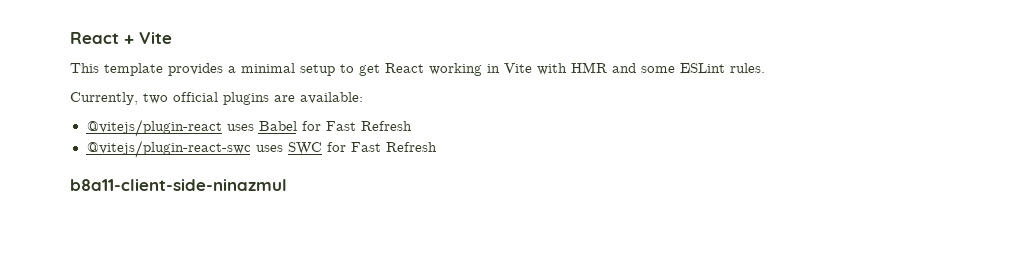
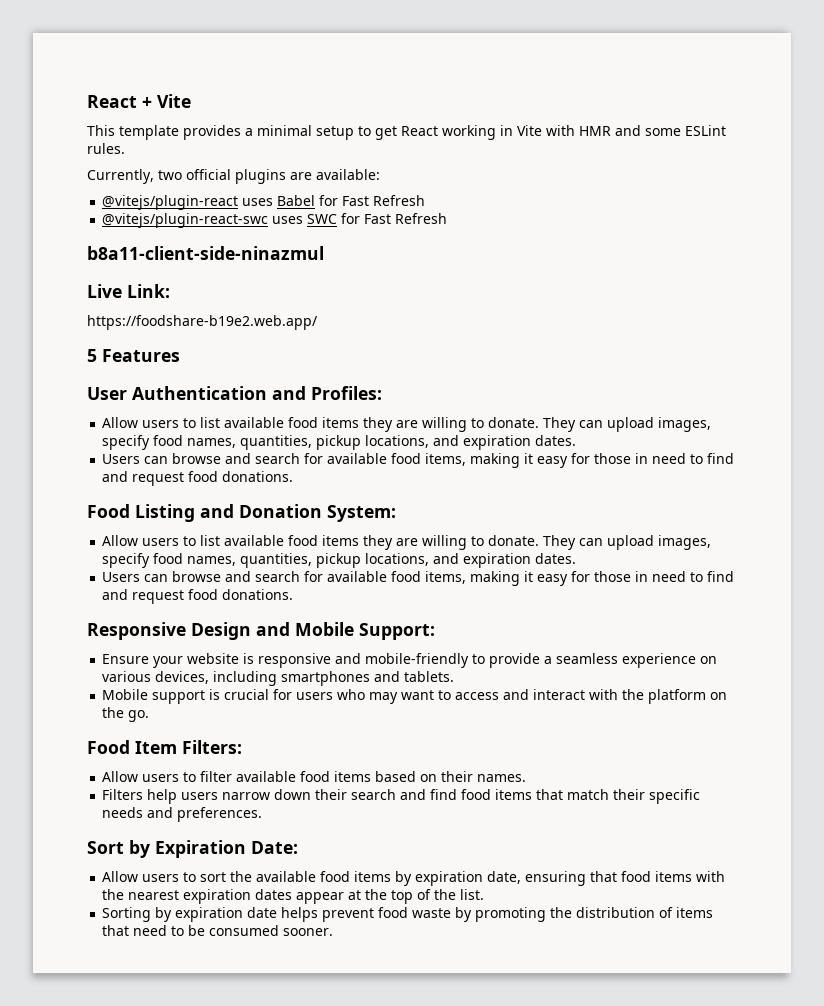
+ Live Link:
+ https://foodshare-b19e2.web.app/
+ 5 Features
+ User Authentication and Profiles:
+ Allow users to list available food items they are willing to donate. They can upload images, specify food names, quantities, pickup locations, and expiration dates.
+ Users can browse and search for available food items, making it easy for those in need to find and request food donations.
+ Food Listing and Donation System:
+ Allow users to list available food items they are willing to donate. They can upload images, specify food names, quantities, pickup locations, and expiration dates.
+ Users can browse and search for available food items, making it easy for those in need to find and request food donations.
+ Responsive Design and Mobile Support:
+ Ensure your website is responsive and mobile-friendly to provide a seamless experience on various devices, including smartphones and tablets.
+ Mobile support is crucial for users who may want to access and interact with the platform on the go.
+ Food Item Filters:
+ Allow users to filter available food items based on their names.
+ Filters help users narrow down their search and find food items that match their specific needs and preferences.
+ Sort by Expiration Date:
+ Allow users to sort the available food items by expiration date, ensuring that food items with the nearest expiration dates appear at the top of the list.
+ Sorting by expiration date helps prevent food waste by promoting the distribution of items that need to be consumed sooner.

